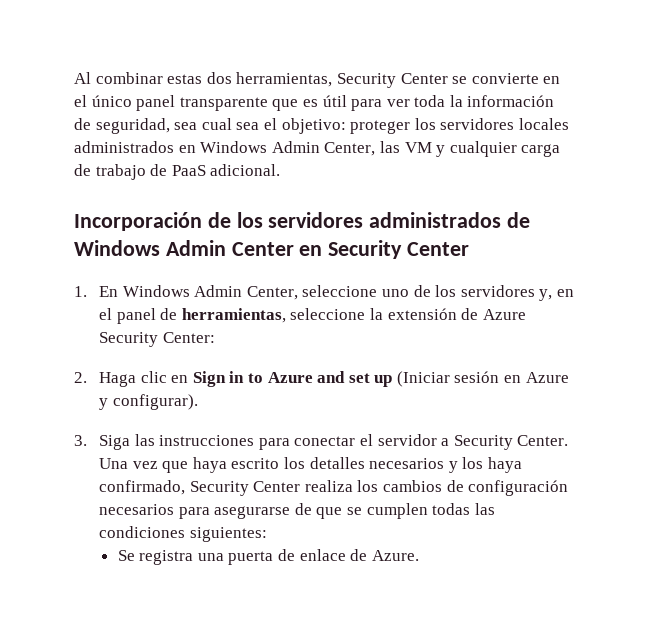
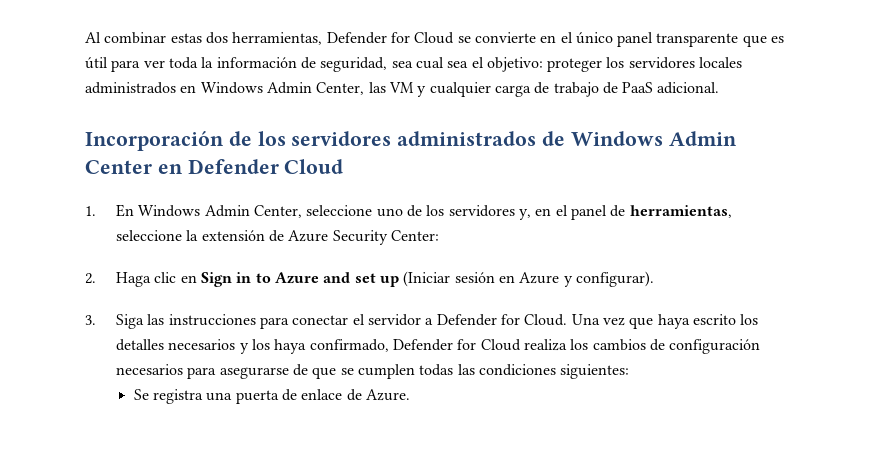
- Al combinar estas dos herramientas, Security Center se convierte en el único panel transparente que es útil para ver toda la información de seguridad, sea cual sea el objetivo: proteger los servidores locales administrados en Windows Admin Center, las VM y cualquier carga de trabajo de PaaS adicional.
+ Al combinar estas dos herramientas, Defender for Cloud se convierte en el único panel transparente que es útil para ver toda la información de seguridad, sea cual sea el objetivo: proteger los servidores locales administrados en Windows Admin Center, las VM y cualquier carga de trabajo de PaaS adicional.
- Incorporación de los servidores administrados de Windows Admin Center en Security Center
+ Incorporación de los servidores administrados de Windows Admin Center en Defender Cloud
- 3. Siga las instrucciones para conectar el servidor a Security Center.
+ 3. Siga las instrucciones para conectar el servidor a Defender for Cloud.
- Una vez que haya escrito los detalles necesarios y los haya confirmado, Security Center realiza los cambios de configuración necesarios para asegurarse de que se cumplen todas las condiciones siguientes:
+ Una vez que haya escrito los detalles necesarios y los haya confirmado, Defender for Cloud realiza los cambios de configuración necesarios para asegurarse de que se cumplen todas las condiciones siguientes:

